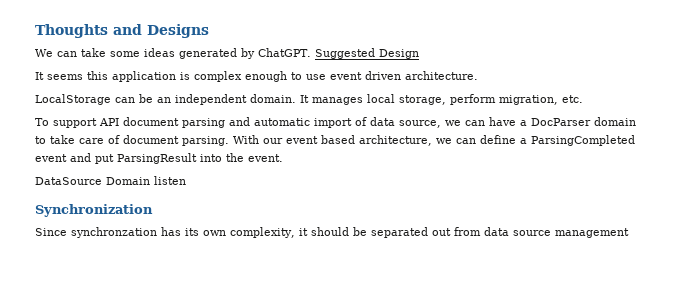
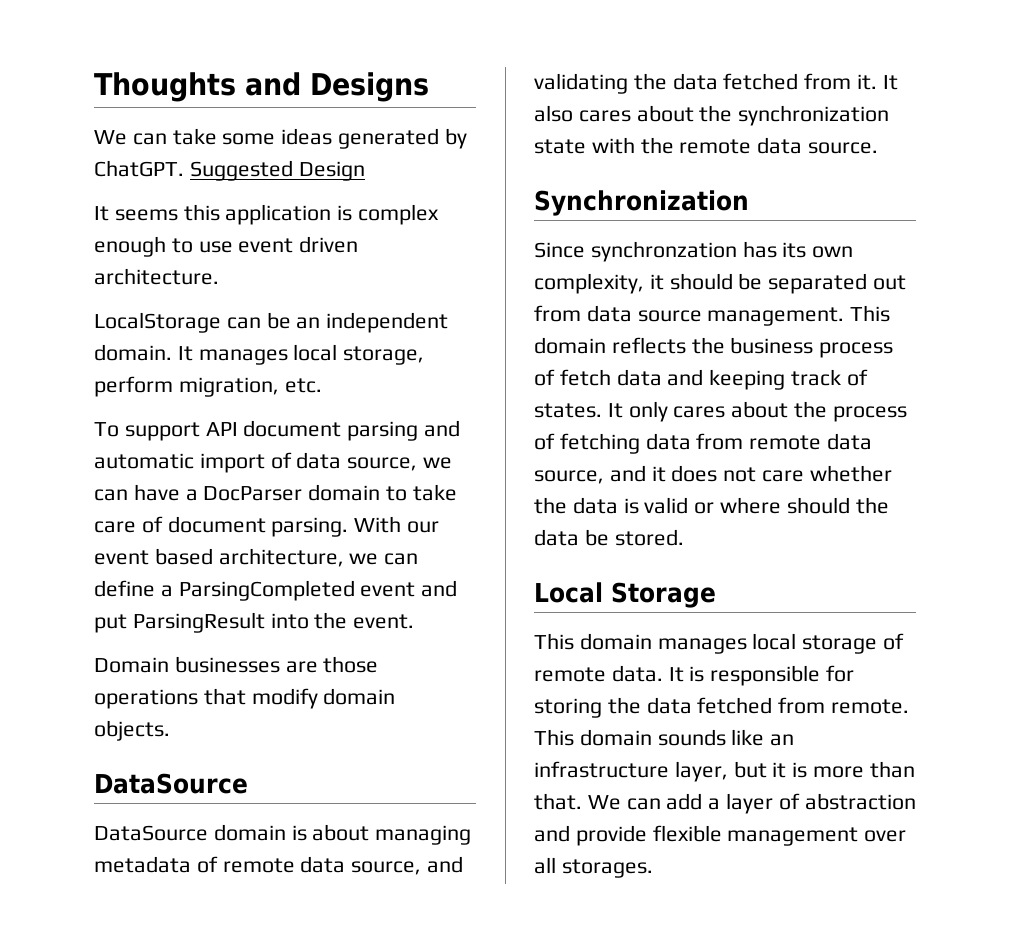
- DataSource Domain listen
+ Domain businesses are those operations that modify domain objects.
+ DataSource
+ DataSource domain is about managing metadata of remote data source, and validating the data fetched from it. It also cares about the synchronization state with the remote data source.
- Since synchronzation has its own complexity, it should be separated out from data source management
+ Since synchronzation has its own complexity, it should be separated out from data source management. This domain reflects the business process of fetch data and keeping track of states. It only cares about the process of fetching data from remote data source, and it does not care whether the data is valid or where should the data be stored.
+ Local Storage
+ This domain manages local storage of remote data. It is responsible for storing the data fetched from remote. This domain sounds like an infrastructure layer, but it is more than that. We can add a layer of abstraction and provide flexible management over all storages.

